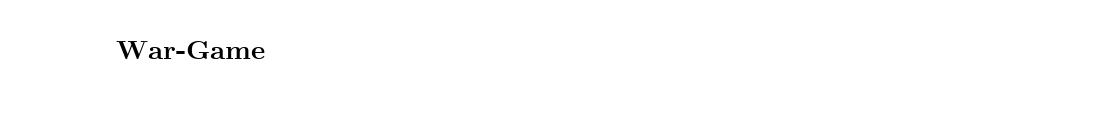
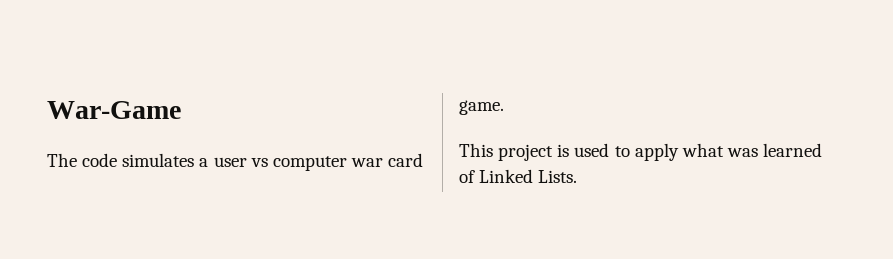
+ The code simulates a user vs computer war card game.
+ This project is used to apply what was learned of Linked Lists.

